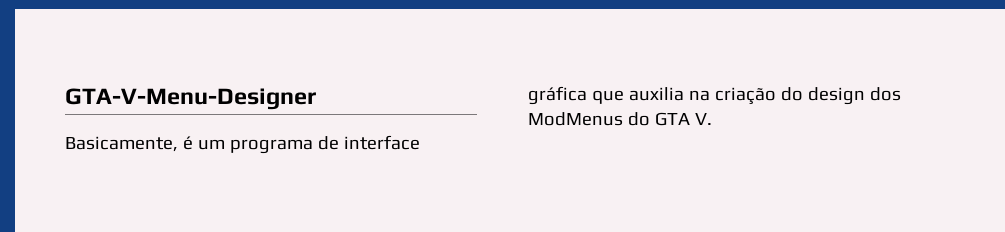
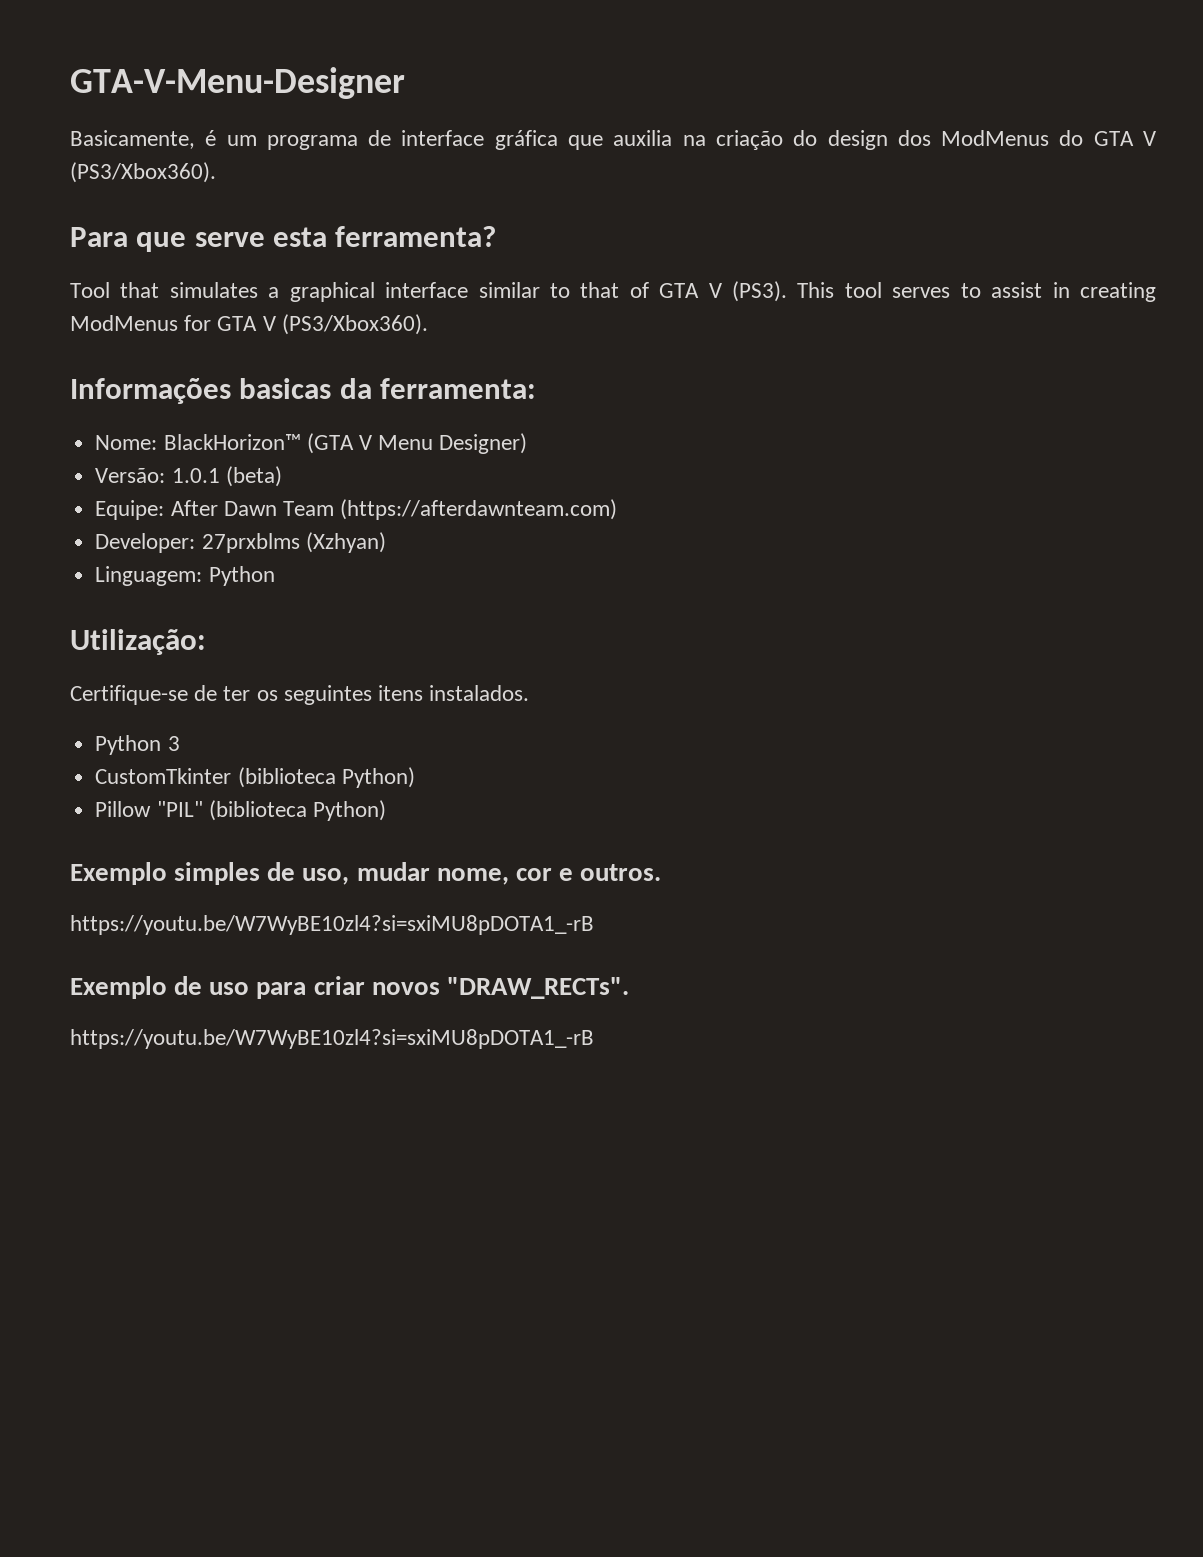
- Basicamente, é um programa de interface gráfica que auxilia na criação do design dos ModMenus do GTA V.
+ Basicamente, é um programa de interface gráfica que auxilia na criação do design dos ModMenus do GTA V (PS3/Xbox360).
+ Para que serve esta ferramenta?
+ Tool that simulates a graphical interface similar to that of GTA V (PS3). This tool serves to assist in creating ModMenus for GTA V (PS3/Xbox360).
+ Informações basicas da ferramenta:
+ Nome: BlackHorizon™ (GTA V Menu Designer)
+ Versão: 1.0.1 (beta)
+ Equipe: After Dawn Team (https://afterdawnteam.com)
+ Developer: 27prxblms (Xzhyan)
+ Linguagem: Python
+ Utilização:
+ Certifique-se de ter os seguintes itens instalados.
+ Python 3
+ CustomTkinter (biblioteca Python)
+ Pillow "PIL" (biblioteca Python)
+ Exemplo simples de uso, mudar nome, cor e outros.
+ https://youtu.be/W7WyBE10zl4?si=sxiMU8pDOTA1_-rB
+ Exemplo de uso para criar novos "DRAW_RECTs".
+ https://youtu.be/W7WyBE10zl4?si=sxiMU8pDOTA1_-rB

